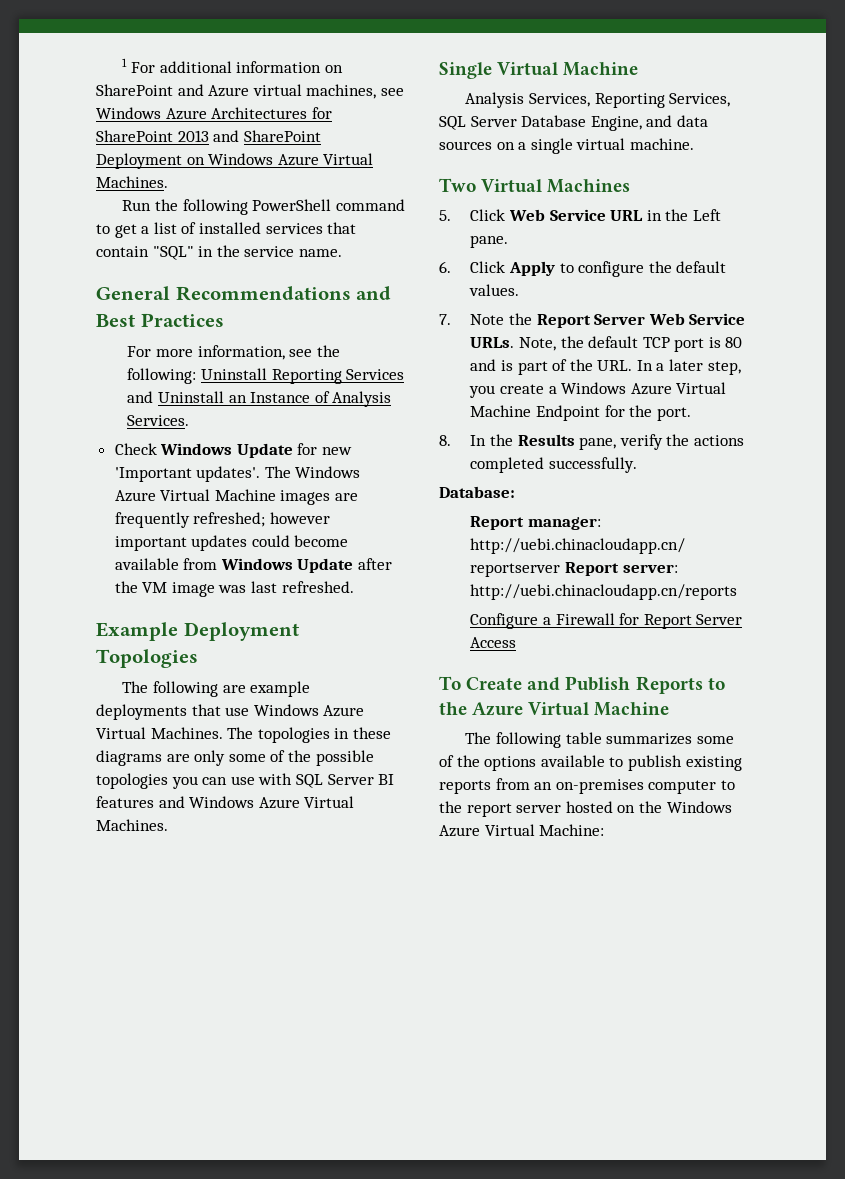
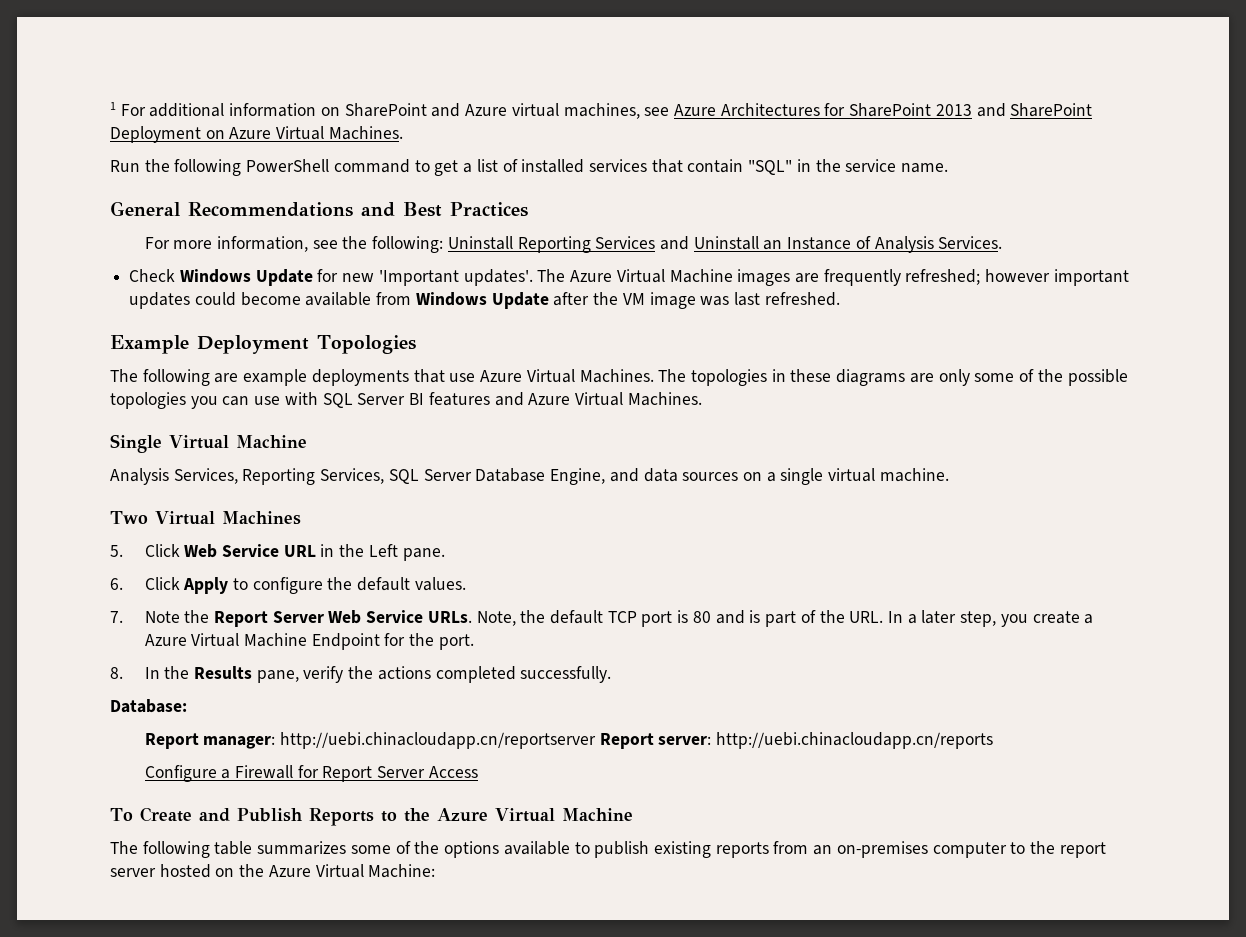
- 1 For additional information on SharePoint and Azure virtual machines, see Windows Azure Architectures for SharePoint 2013 and SharePoint Deployment on Windows Azure Virtual Machines.
+ 1 For additional information on SharePoint and Azure virtual machines, see Azure Architectures for SharePoint 2013 and SharePoint Deployment on Azure Virtual Machines.
- The Windows Azure Virtual Machine images are frequently refreshed; however important updates could become available from Windows Update after the VM image was last refreshed.
+ The Azure Virtual Machine images are frequently refreshed; however important updates could become available from Windows Update after the VM image was last refreshed.
- The following are example deployments that use Windows Azure Virtual Machines.
+ The following are example deployments that use Azure Virtual Machines.
- The topologies in these diagrams are only some of the possible topologies you can use with SQL Server BI features and Windows Azure Virtual Machines.
+ The topologies in these diagrams are only some of the possible topologies you can use with SQL Server BI features and Azure Virtual Machines.
- Note, the default TCP port is 80 and is part of the URL. In a later step, you create a Windows Azure Virtual Machine Endpoint for the port.
+ Note, the default TCP port is 80 and is part of the URL. In a later step, you create a Azure Virtual Machine Endpoint for the port.
- The following table summarizes some of the options available to publish existing reports from an on-premises computer to the report server hosted on the Windows Azure Virtual Machine:
+ The following table summarizes some of the options available to publish existing reports from an on-premises computer to the report server hosted on the Azure Virtual Machine:

